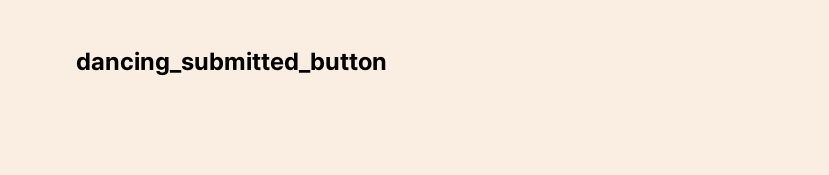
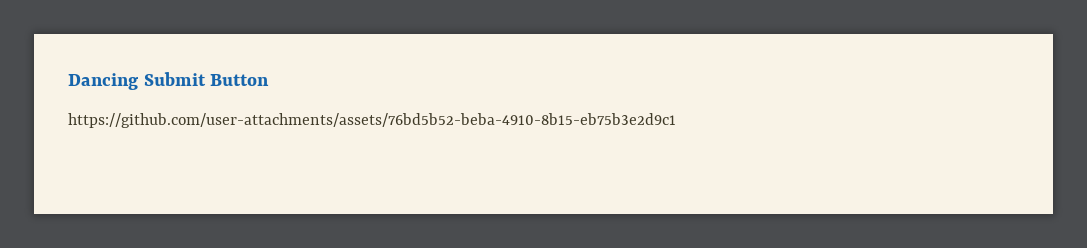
- dancing_submitted_button
+ Dancing Submit Button
+ https://github.com/user-attachments/assets/76bd5b52-beba-4910-8b15-eb75b3e2d9c1

